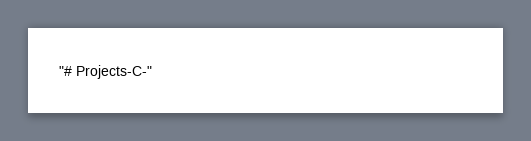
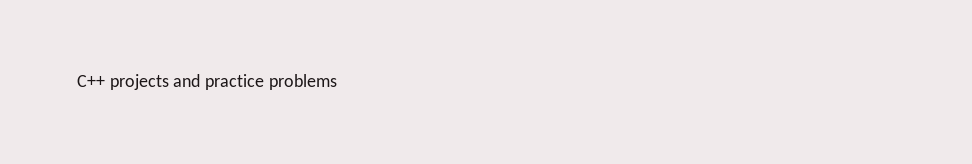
- "# Projects-C-"
+ C++ projects and practice problems

